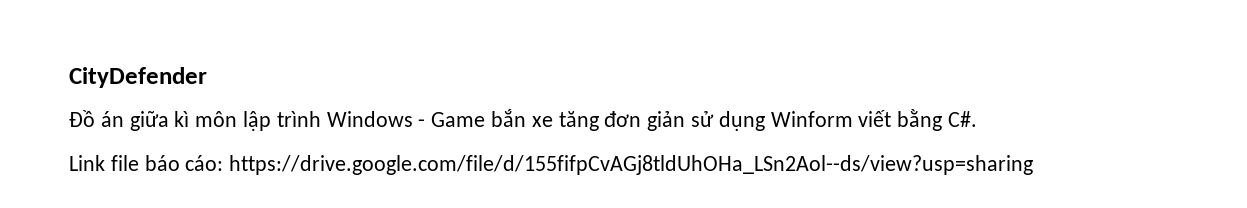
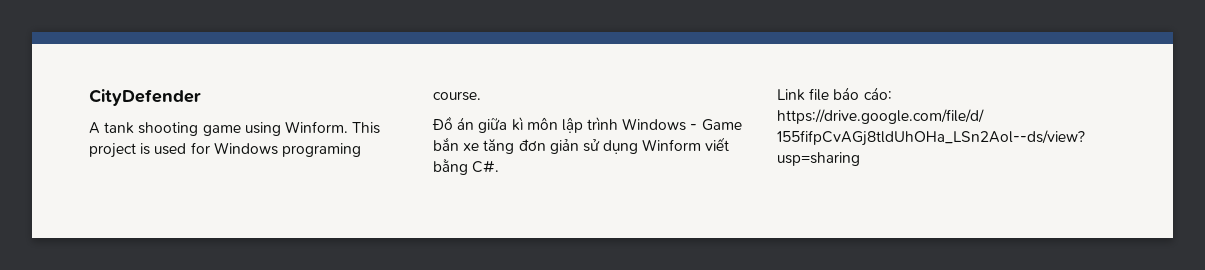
+ A tank shooting game using Winform. This project is used for Windows programing course.

